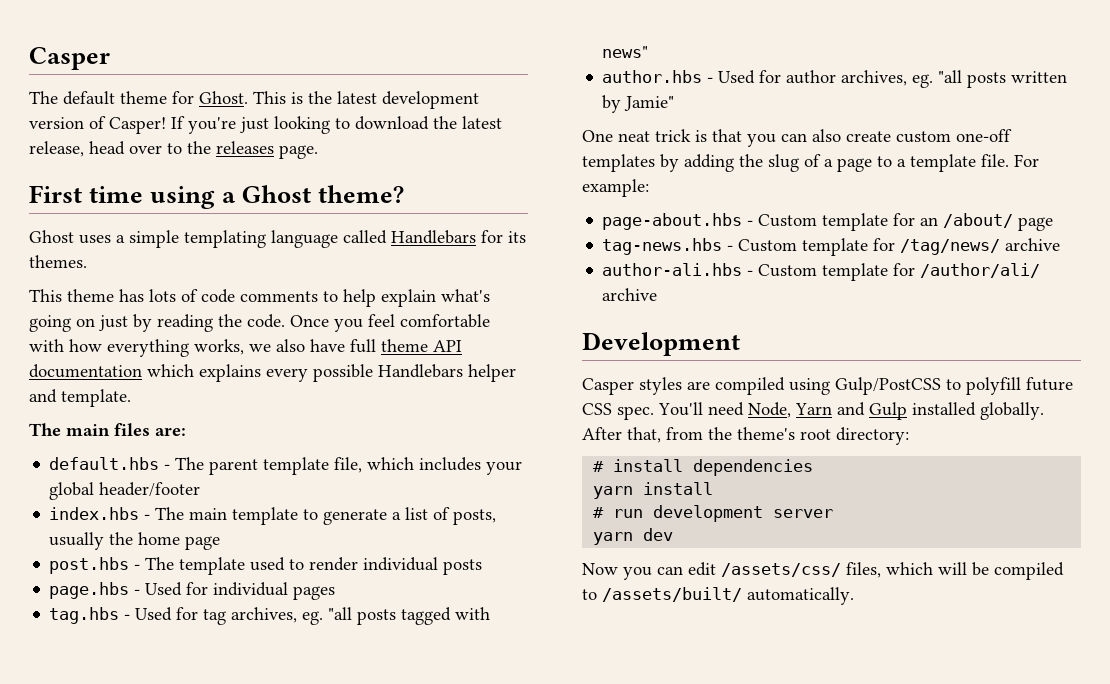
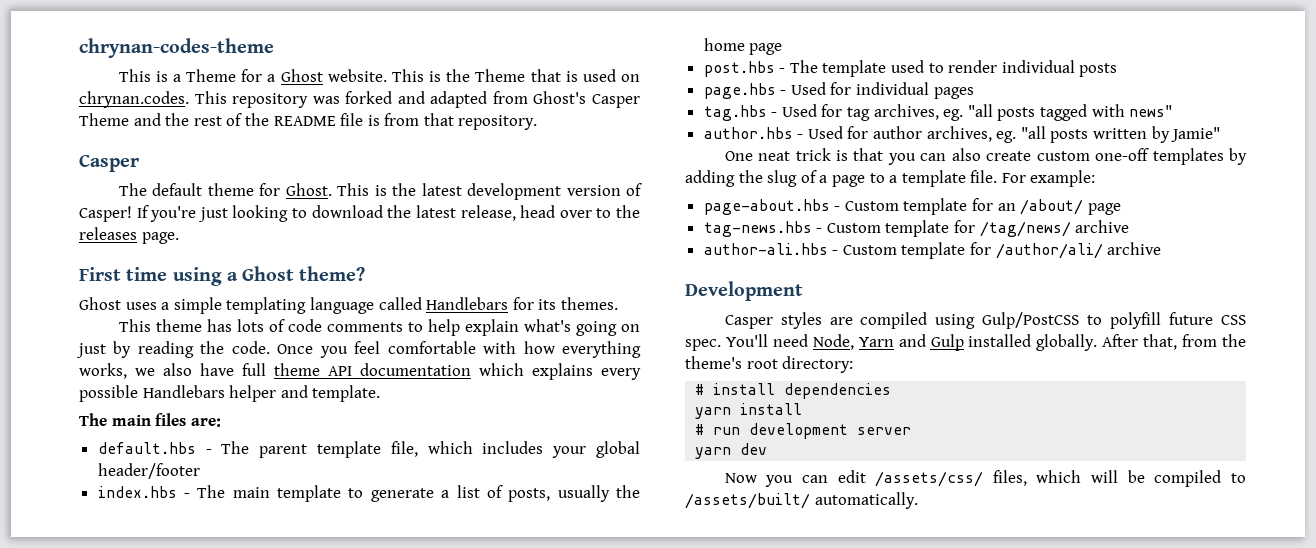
+ chrynan-codes-theme
+ This is a Theme for a Ghost website. This is the Theme that is used on chrynan.codes. This repository was forked and adapted from Ghost's Casper Theme and the rest of the README file is from that repository.

